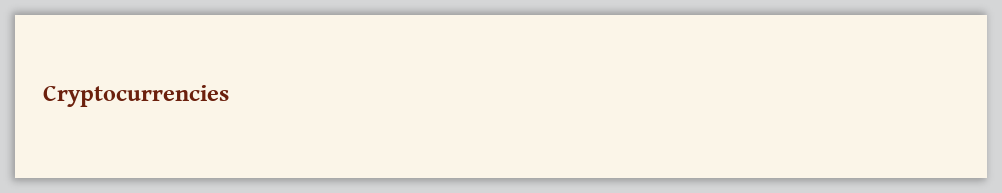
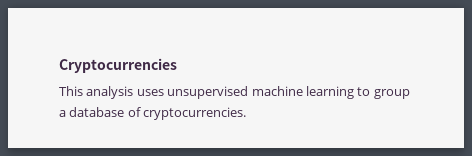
+ This analysis uses unsupervised machine learning to group a database of cryptocurrencies.

